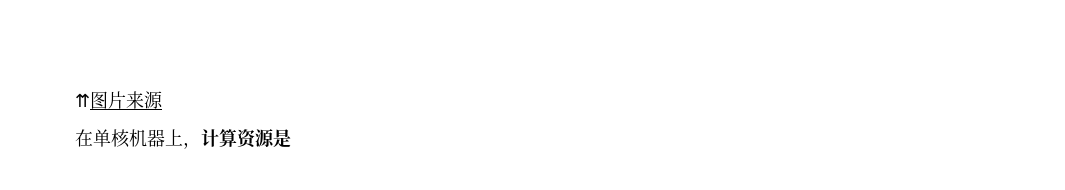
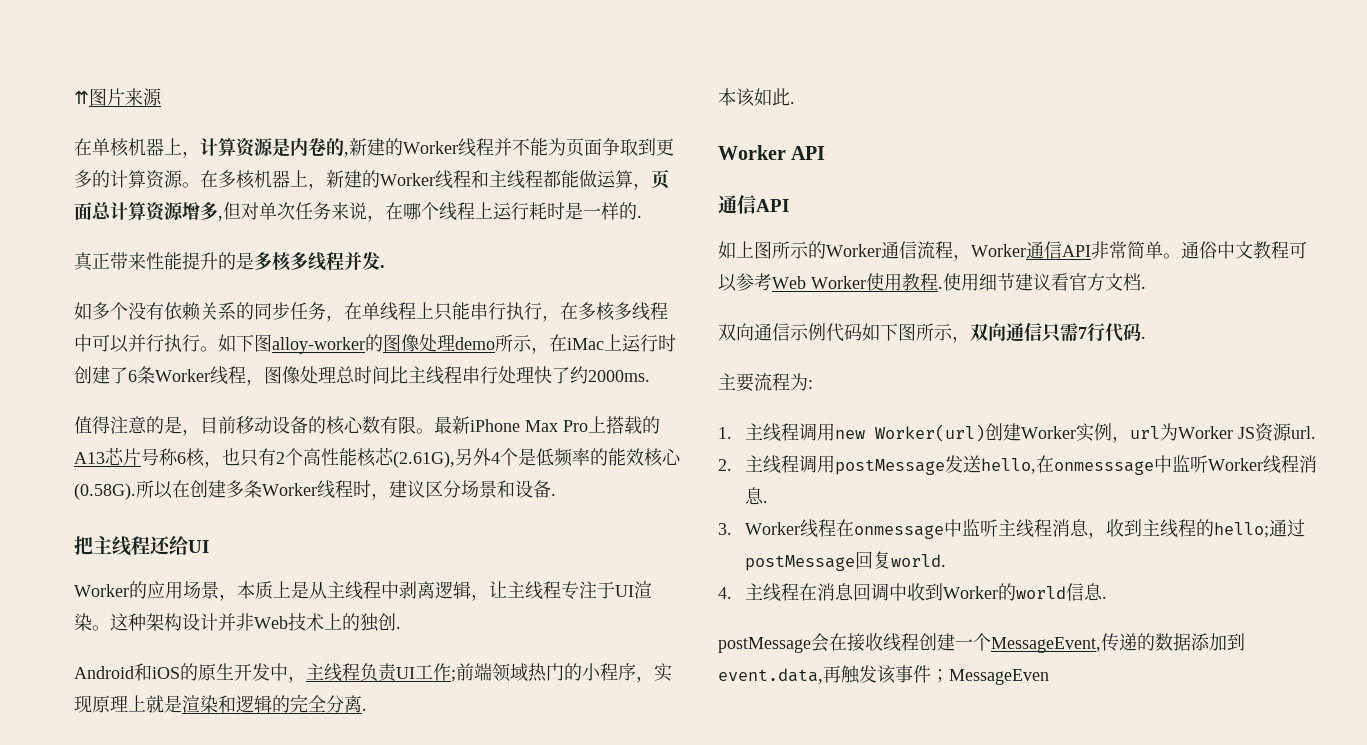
- 在单核机器上，计算资源是
+ 在单核机器上，计算资源是内卷的,新建的Worker线程并不能为页面争取到更多的计算资源。在多核机器上，新建的Worker线程和主线程都能做运算，页面总计算资源增多,但对单次任务来说，在哪个线程上运行耗时是一样的.
+ 真正带来性能提升的是多核多线程并发.
+ 如多个没有依赖关系的同步任务，在单线程上只能串行执行，在多核多线程中可以并行执行。如下图alloy-worker的图像处理demo所示，在iMac上运行时创建了6条Worker线程，图像处理总时间比主线程串行处理快了约2000ms.
+ 值得注意的是，目前移动设备的核心数有限。最新iPhone Max Pro上搭载的A13芯片号称6核，也只有2个高性能核芯(2.61G),另外4个是低频率的能效核心(0.58G).所以在创建多条Worker线程时，建议区分场景和设备.
+ 把主线程还给UI
+ Worker的应用场景，本质上是从主线程中剥离逻辑，让主线程专注于UI渲染。这种架构设计并非Web技术上的独创.
+ Android和iOS的原生开发中，主线程负责UI工作;前端领域热门的小程序，实现原理上就是渲染和逻辑的完全分离.
+ 本该如此.
+ Worker API
+ 通信API
+ 如上图所示的Worker通信流程，Worker通信API非常简单。通俗中文教程可以参考Web Worker使用教程.使用细节建议看官方文档.
+ 双向通信示例代码如下图所示，双向通信只需7行代码.
+ 主要流程为:
+ 1.主线程调用new Worker(url)创建Worker实例，url为Worker JS资源url.
+ 2.主线程调用postMessage发送hello,在onmesssage中监听Worker线程消息.
+ 3. Worker线程在onmessage中监听主线程消息，收到主线程的hello;通过postMessage回复world.
+ 4.主线程在消息回调中收到Worker的world信息.
+ postMessage会在接收线程创建一个MessageEvent,传递的数据添加到event.data,再触发该事件；MessageEven

